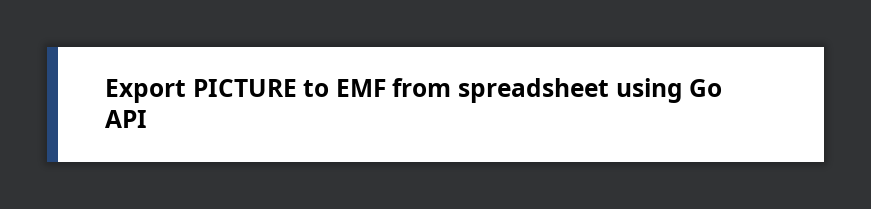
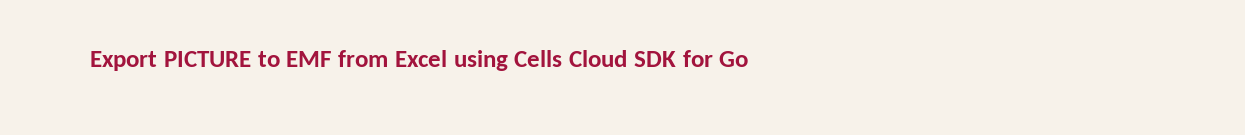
- Export PICTURE to EMF from spreadsheet using Go API
+ Export PICTURE to EMF from Excel using Cells Cloud SDK for Go

